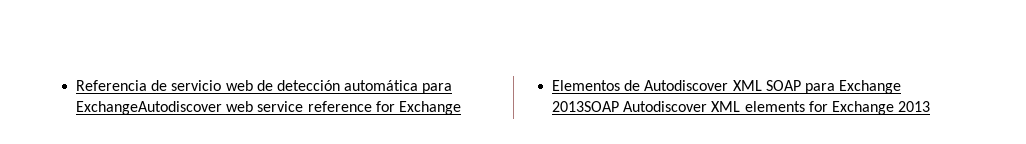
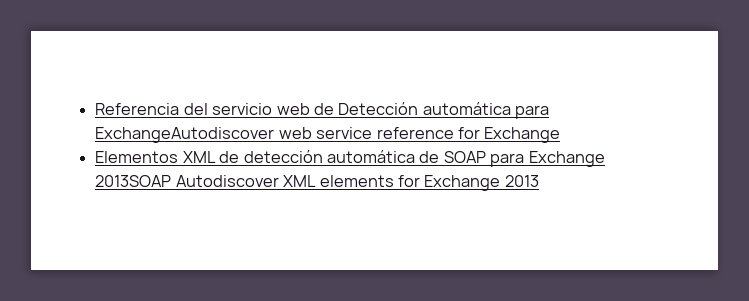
- Referencia de servicio web de detección automática para ExchangeAutodiscover web service reference for Exchange
+ Referencia del servicio web de Detección automática para ExchangeAutodiscover web service reference for Exchange
- Elementos de Autodiscover XML SOAP para Exchange 2013SOAP Autodiscover XML elements for Exchange 2013
+ Elementos XML de detección automática de SOAP para Exchange 2013SOAP Autodiscover XML elements for Exchange 2013

